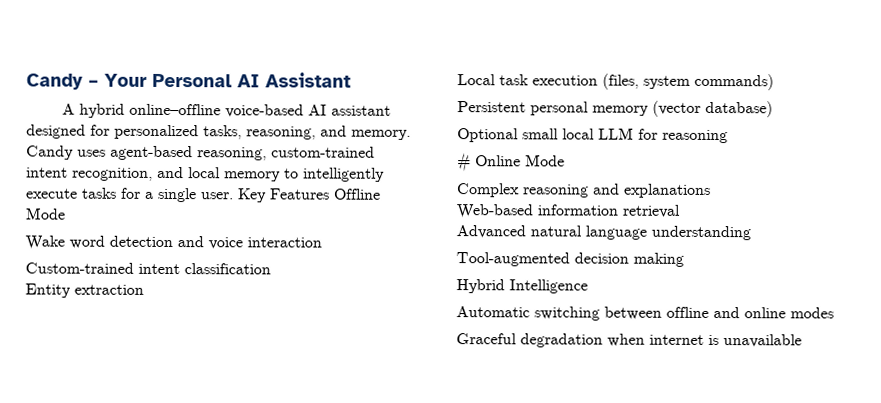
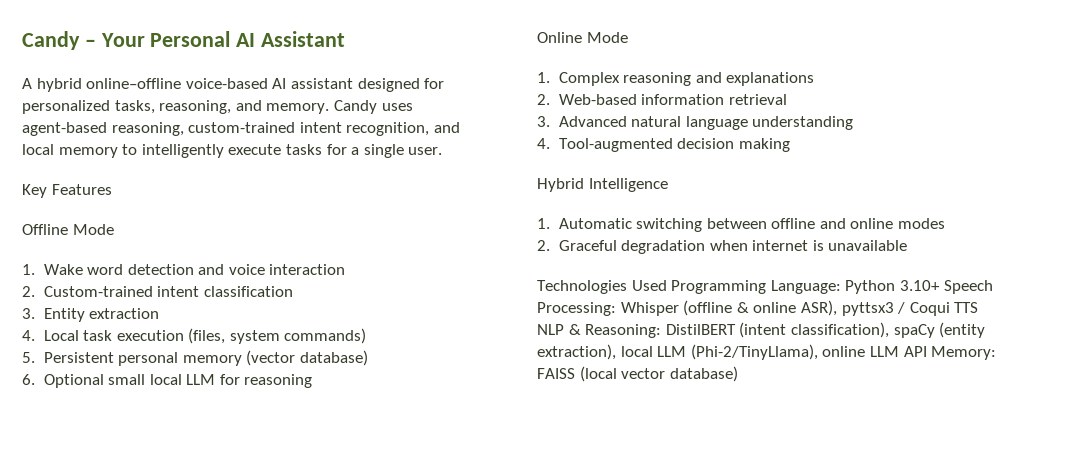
- Candy uses agent-based reasoning, custom-trained intent recognition, and local memory to intelligently execute tasks for a single user. Key Features Offline Mode
+ Candy uses agent-based reasoning, custom-trained intent recognition, and local memory to intelligently execute tasks for a single user.
+ Key Features
+ Offline Mode
- Wake word detection and voice interaction
+ 1. Wake word detection and voice interaction
- Custom-trained intent classification
+ 2. Custom-trained intent classification
- Entity extraction
+ 3. Entity extraction
- Local task execution (files, system commands)
+ 4. Local task execution (files, system commands)
- Persistent personal memory (vector database)
+ 5. Persistent personal memory (vector database)
- Optional small local LLM for reasoning
+ 6. Optional small local LLM for reasoning
- # Online Mode
+ Online Mode
- Complex reasoning and explanations
+ 1. Complex reasoning and explanations
- Web-based information retrieval
+ 2. Web-based information retrieval
- Advanced natural language understanding
+ 3. Advanced natural language understanding
- Tool-augmented decision making
+ 4. Tool-augmented decision making
- Automatic switching between offline and online modes
+ 1. Automatic switching between offline and online modes
- Graceful degradation when internet is unavailable
+ 2. Graceful degradation when internet is unavailable
+ Technologies Used Programming Language: Python 3.10+ Speech Processing: Whisper (offline & online ASR), pyttsx3 / Coqui TTS NLP & Reasoning: DistilBERT (intent classification), spaCy (entity extraction), local LLM (Phi-2/TinyLlama), online LLM API Memory: FAISS (local vector database)

